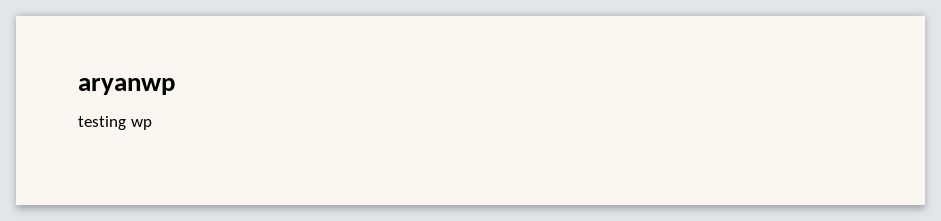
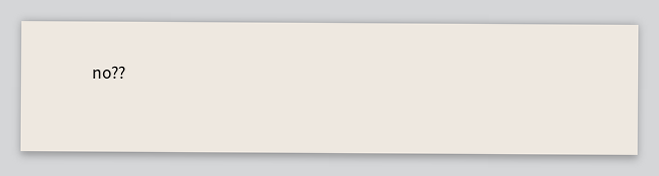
- aryanwp
- testing wp
+ no??

